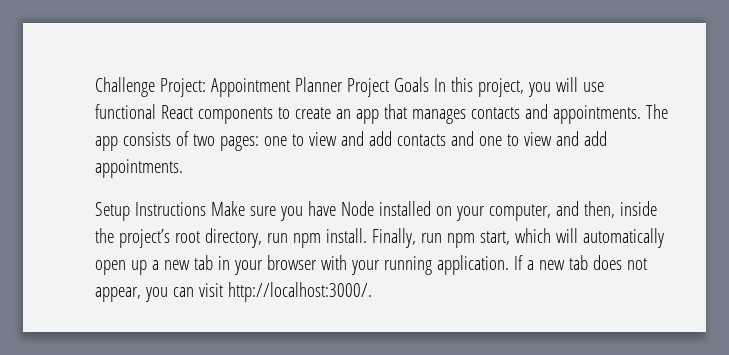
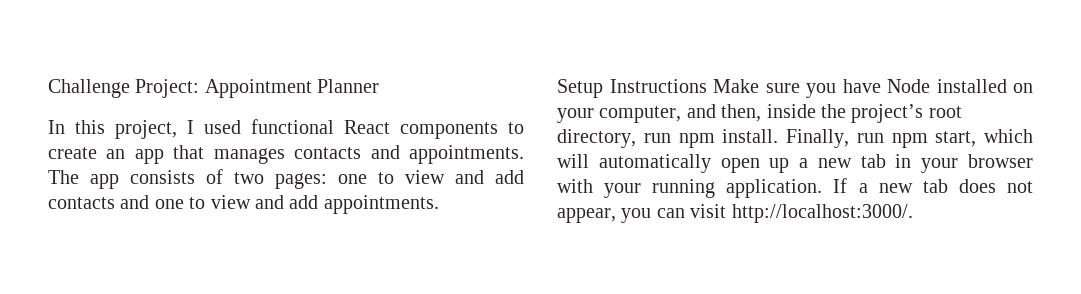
- Challenge Project: Appointment Planner Project Goals In this project, you will use functional React components to create an app that manages contacts and appointments.
+ Challenge Project: Appointment Planner
+ In this project, I used functional React components to create an app that manages contacts and appointments.

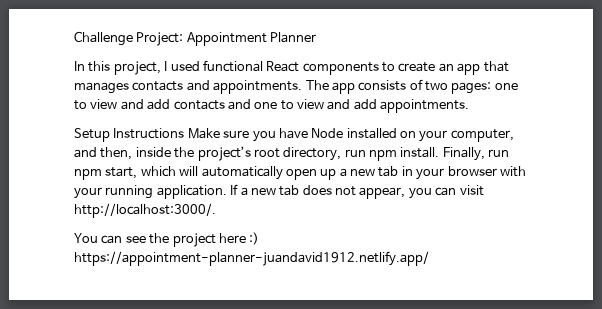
+ You can see the project here :) https://appointment-planner-juandavid1912.netlify.app/

